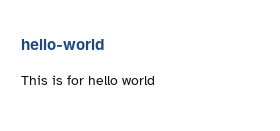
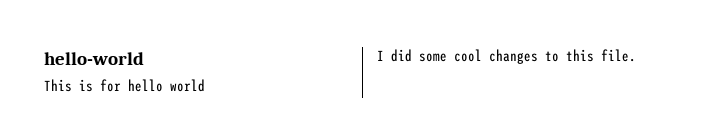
+ I did some cool changes to this file.

